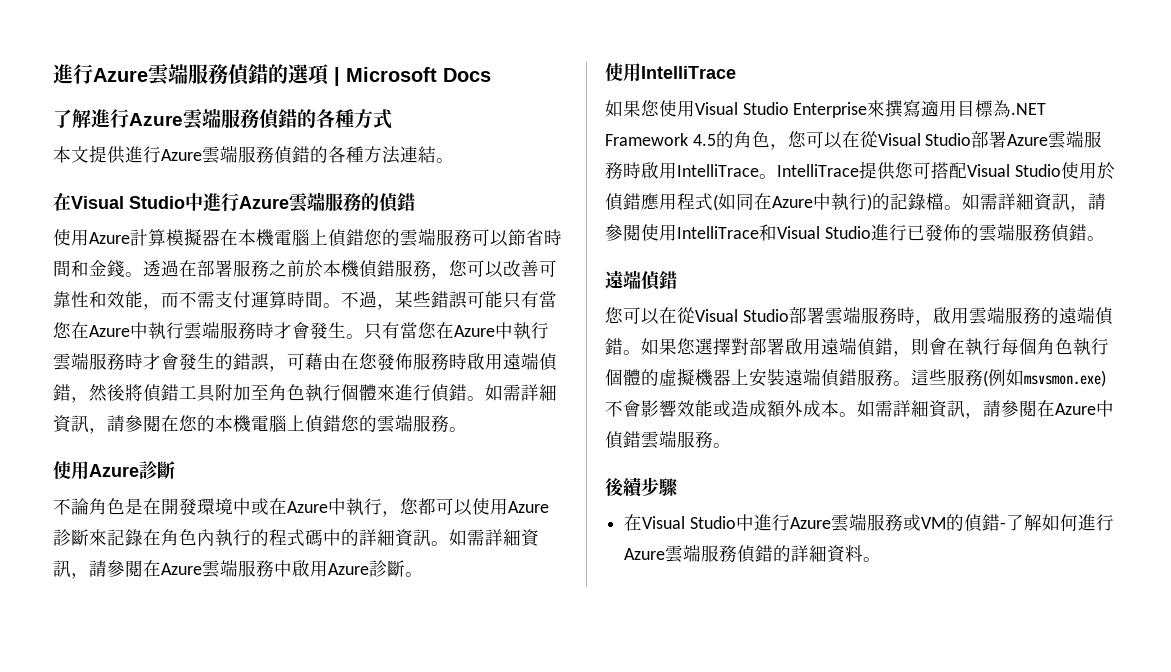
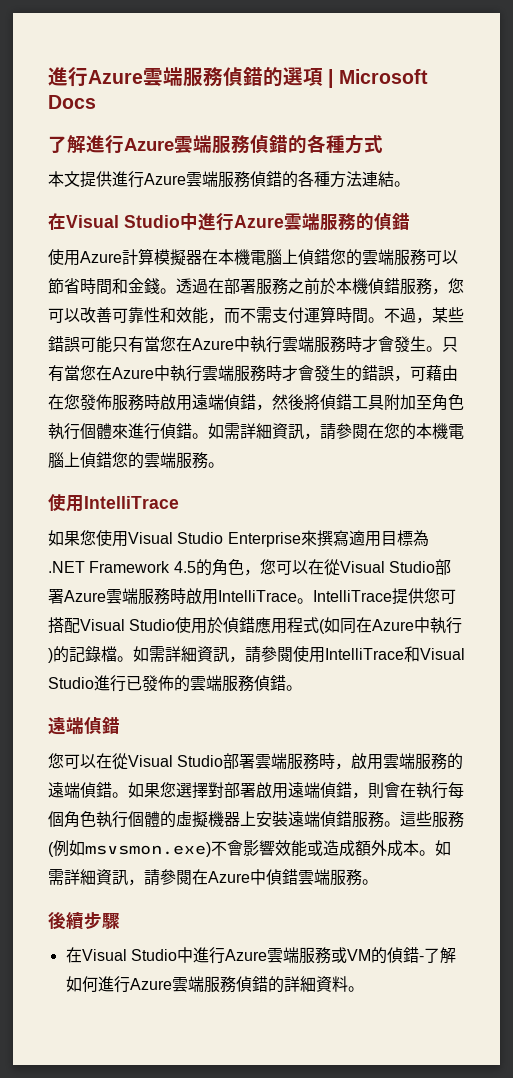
  如需詳細資訊，請參閱在您的本機電腦上偵錯您的雲端服務。
- 使用Azure診斷
- 不論角色是在開發環境中或在Azure中執行，您都可以使用Azure診斷來記錄在角色內執行的程式碼中的詳細資訊。如需詳細資訊，請參閱在Azure雲端服務中啟用Azure診斷。

